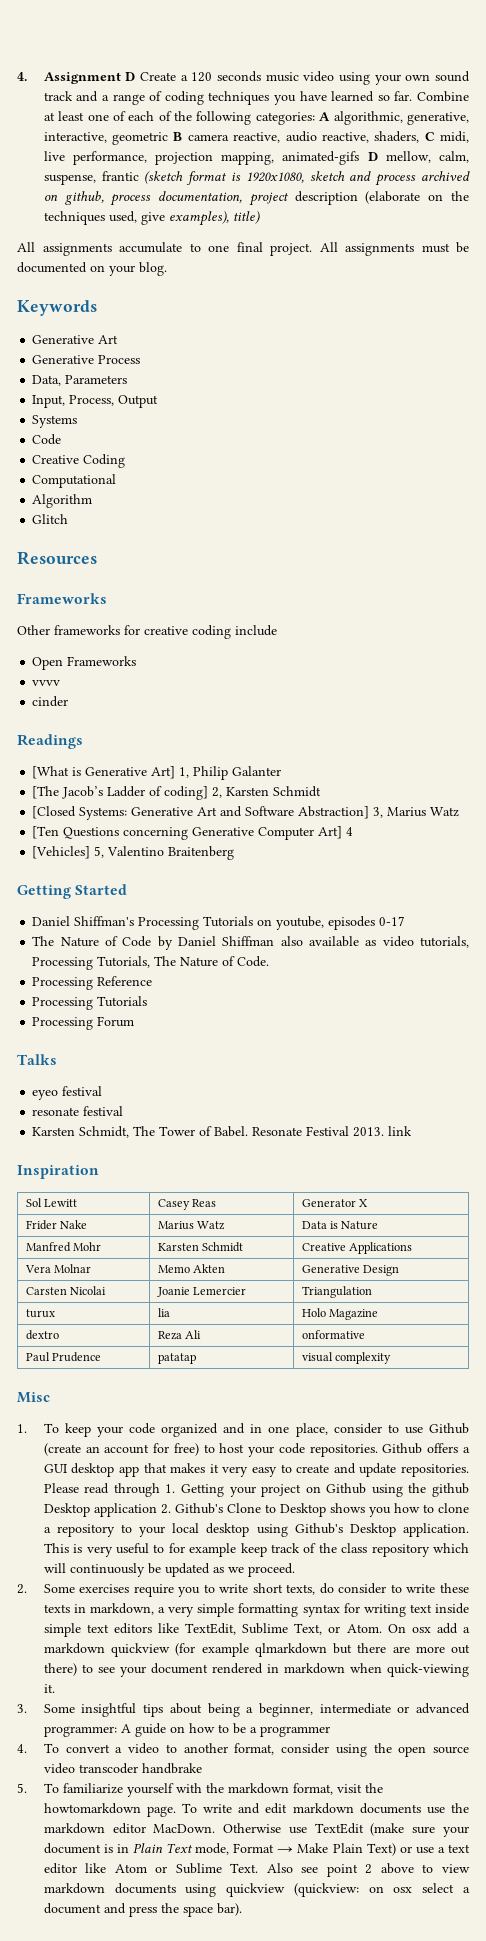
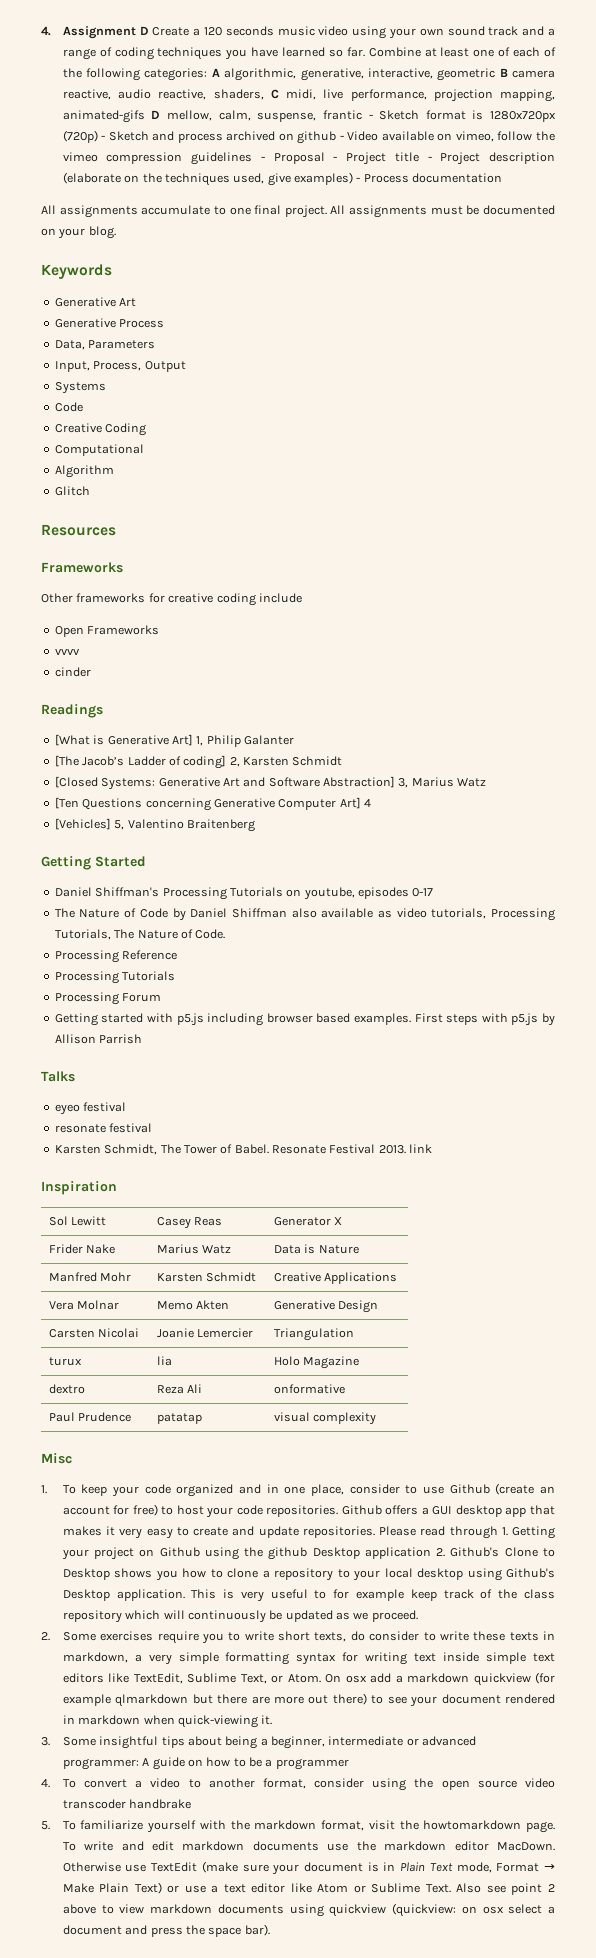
- Combine at least one of each of the following categories: A algorithmic, generative, interactive, geometric B camera reactive, audio reactive, shaders, C midi, live performance, projection mapping, animated-gifs D mellow, calm, suspense, frantic (sketch format is 1920x1080, sketch and process archived on github, process documentation, project description (elaborate on the techniques used, give examples), title)
+ Combine at least one of each of the following categories: A algorithmic, generative, interactive, geometric B camera reactive, audio reactive, shaders, C midi, live performance, projection mapping, animated-gifs D mellow, calm, suspense, frantic - Sketch format is 1280x720px (720p) - Sketch and process archived on github - Video available on vimeo, follow the vimeo compression guidelines - Proposal - Project title - Project description (elaborate on the techniques used, give examples) - Process documentation
+ Getting started with p5.js including browser based examples. First steps with p5.js by Allison Parrish

